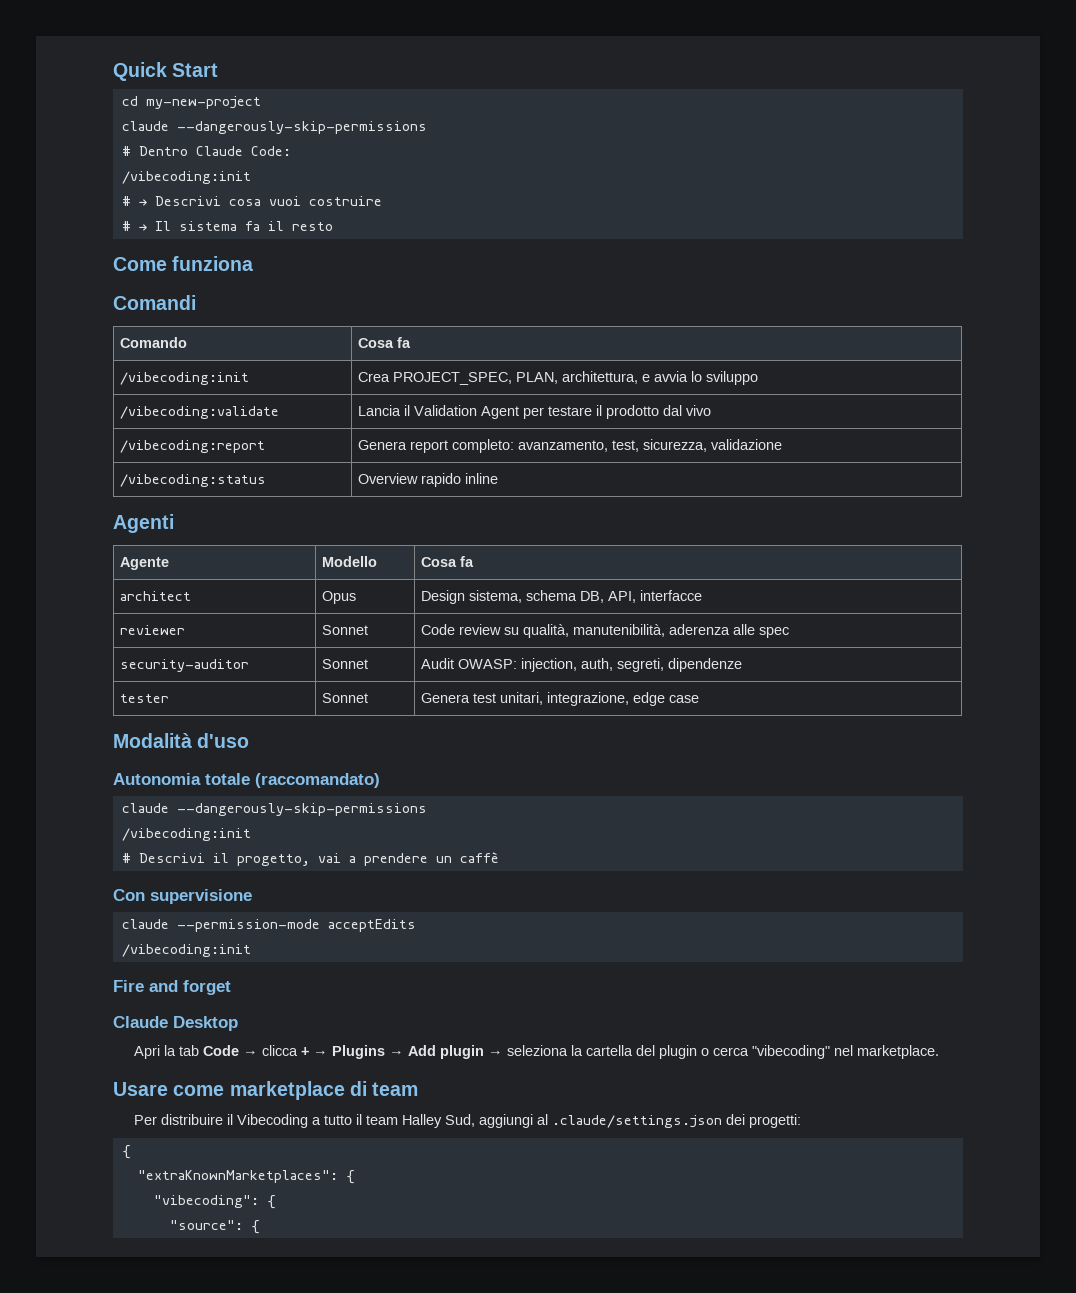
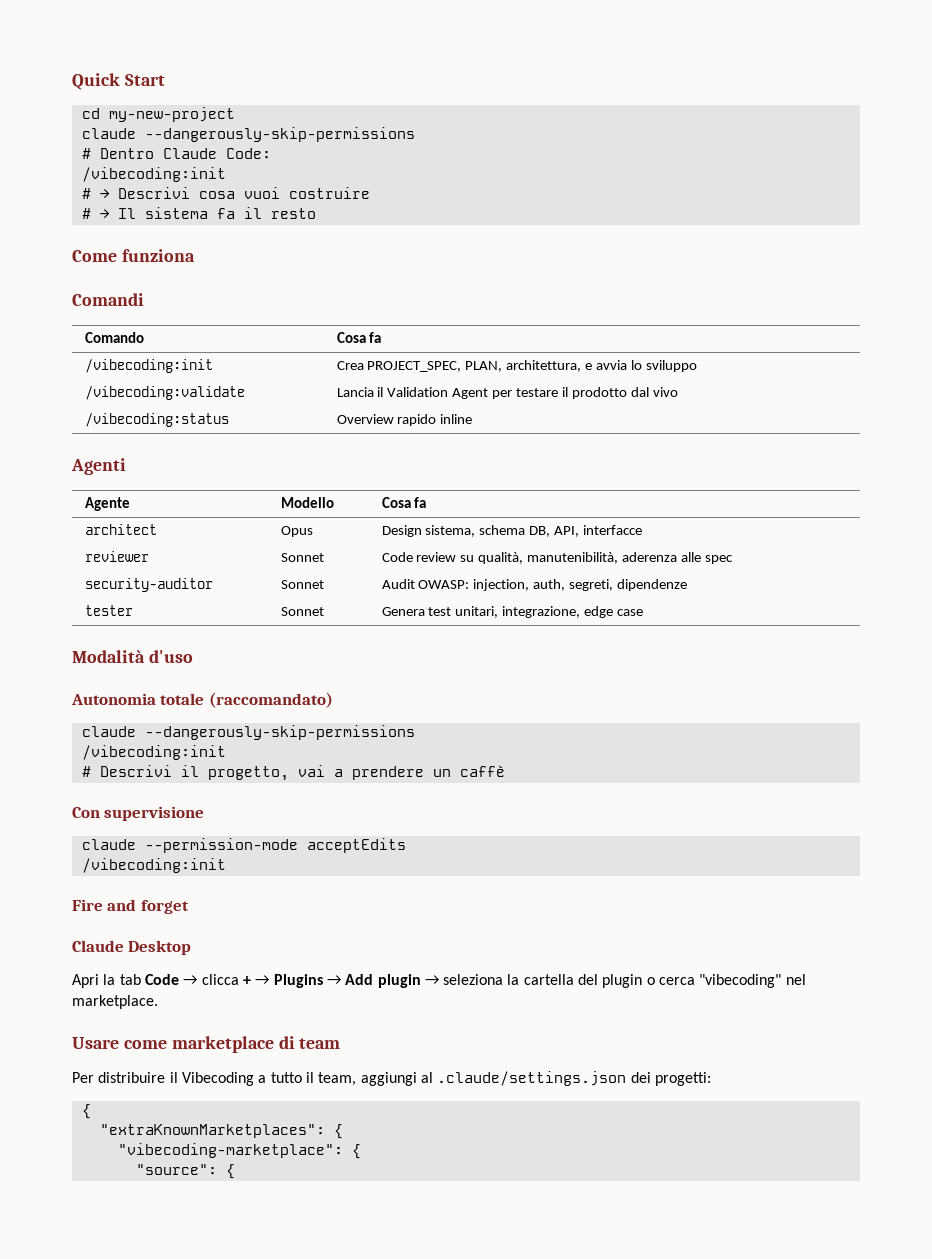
- /vibecoding:report | Genera report completo: avanzamento, test, sicurezza, validazione
- Per distribuire il Vibecoding a tutto il team Halley Sud, aggiungi al .claude/settings.json dei progetti:
+ Per distribuire il Vibecoding a tutto il team, aggiungi al .claude/settings.json dei progetti:
- "vibecoding": {
+ "vibecoding-marketplace": {

